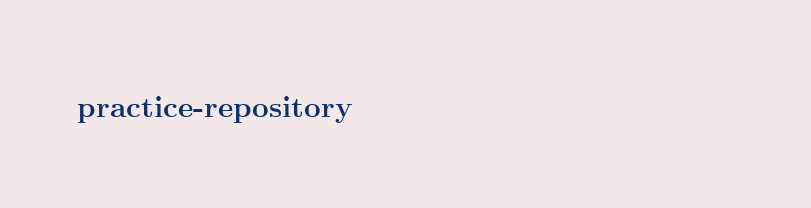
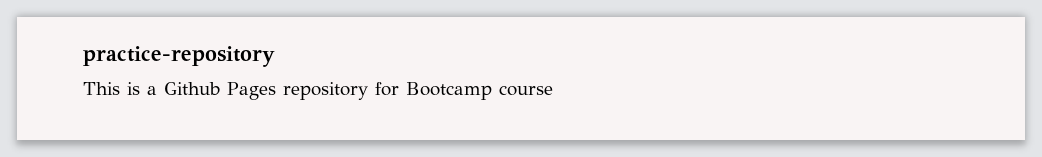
+ This is a Github Pages repository for Bootcamp course

